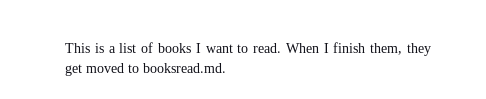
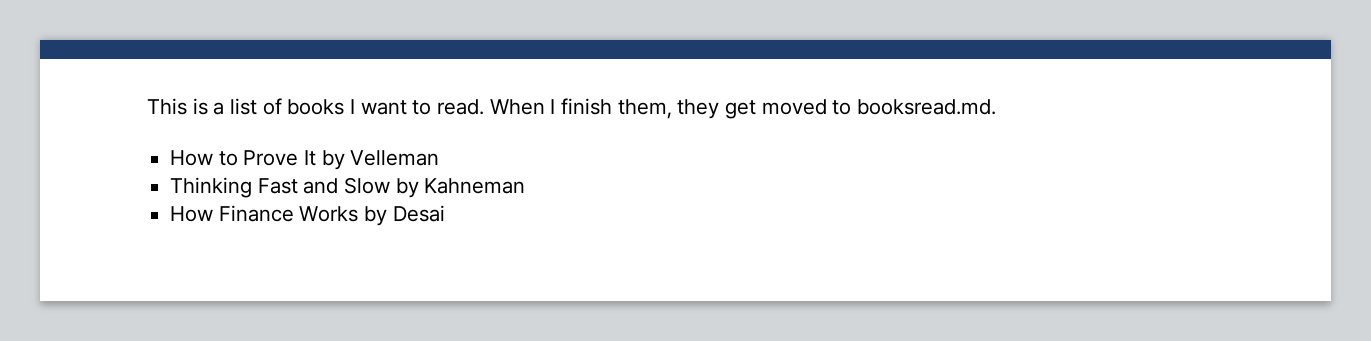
+ How to Prove It by Velleman
+ Thinking Fast and Slow by Kahneman
+ How Finance Works by Desai

